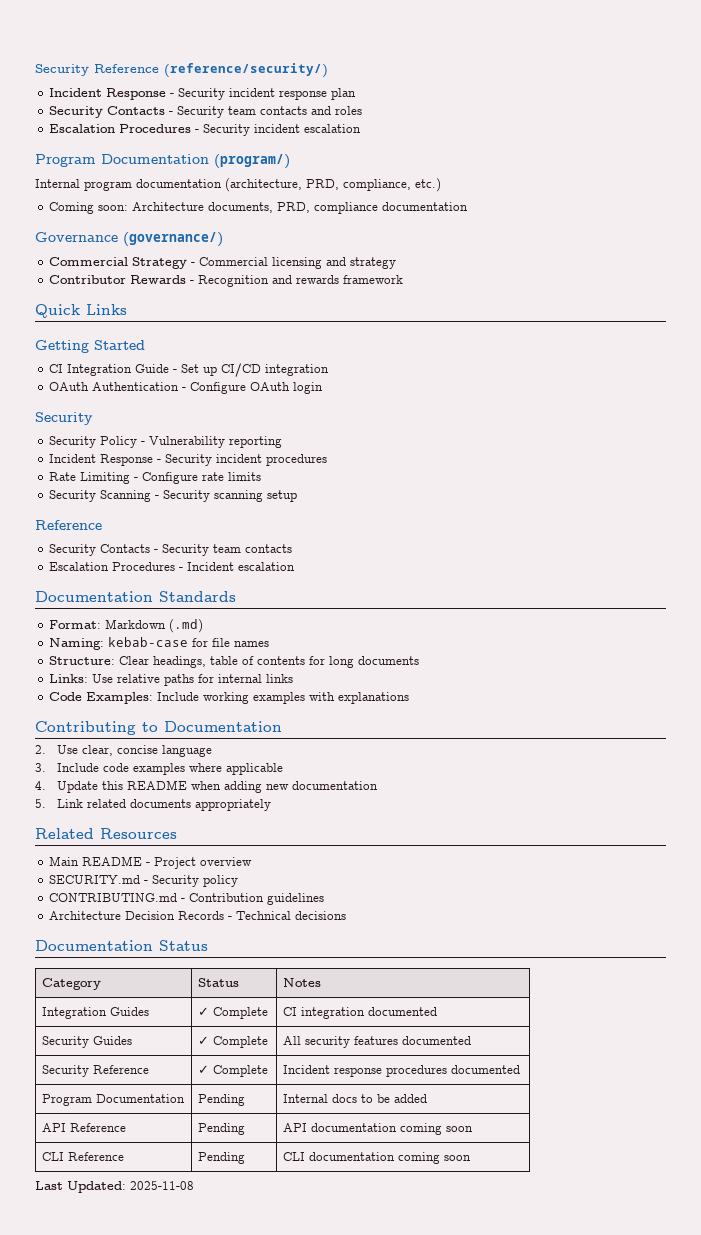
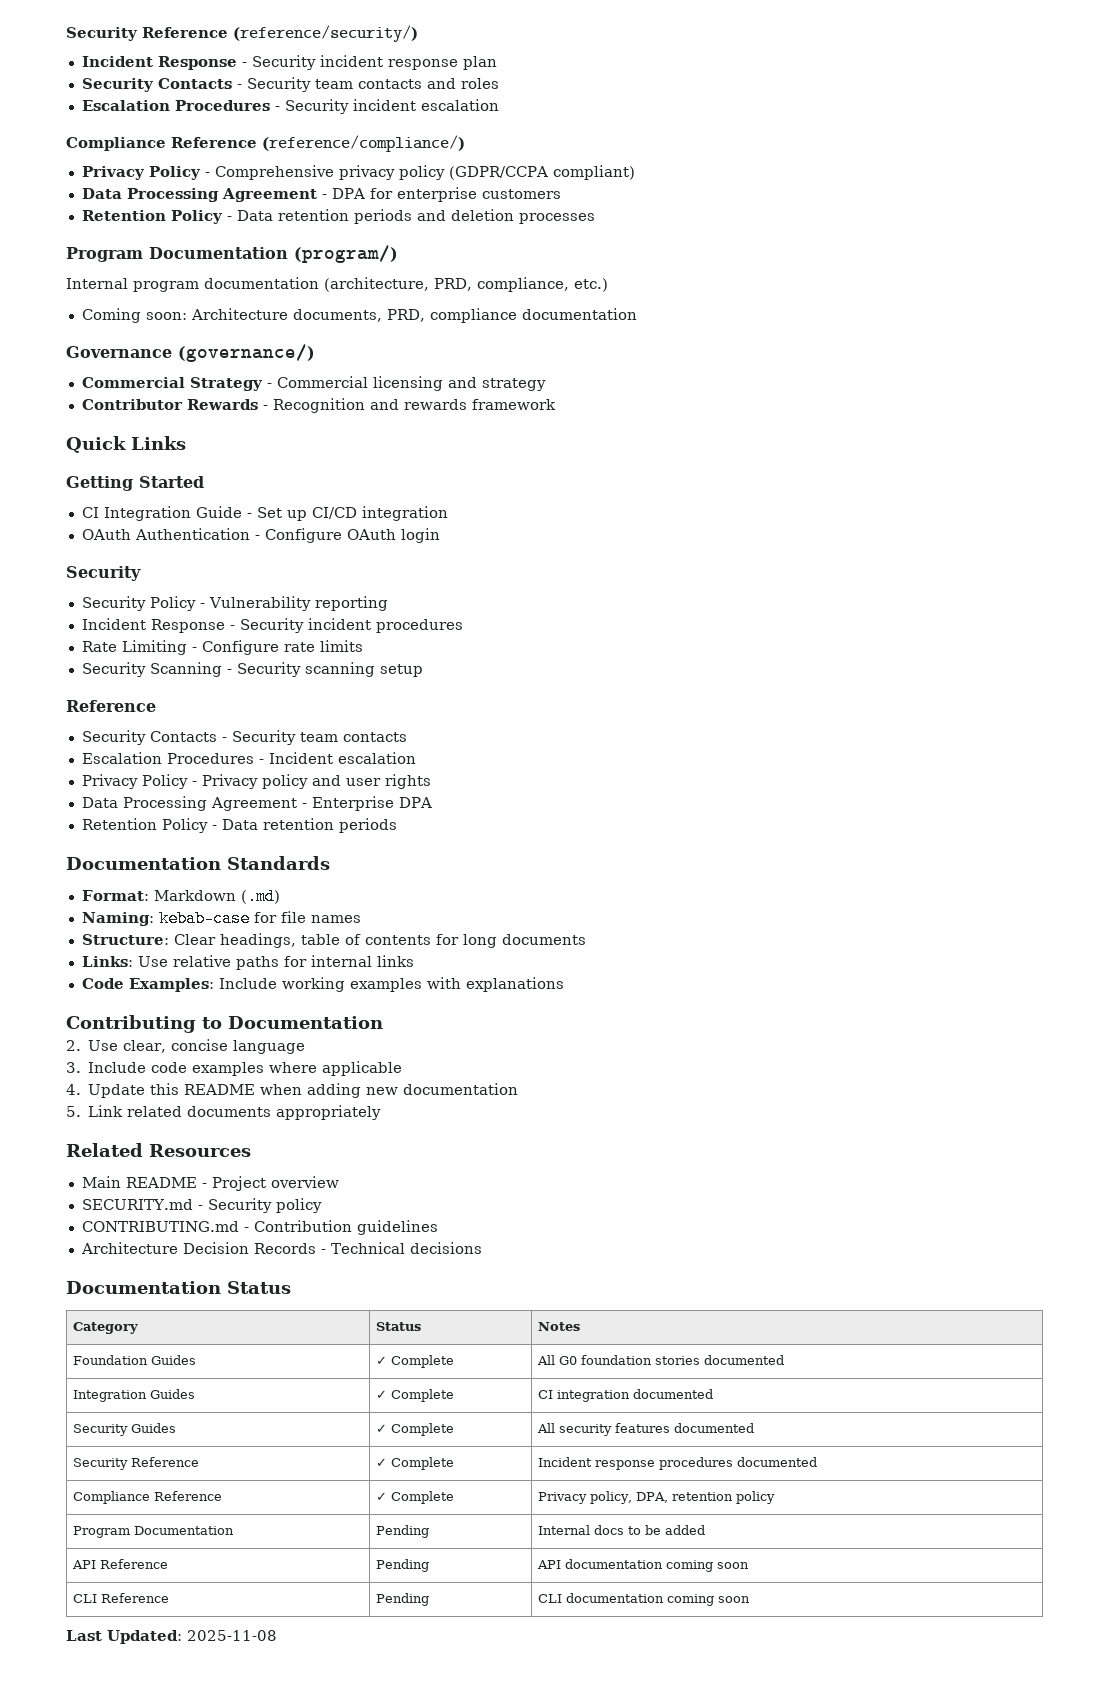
+ Compliance Reference (reference/compliance/)
+ Privacy Policy - Comprehensive privacy policy (GDPR/CCPA compliant)
+ Data Processing Agreement - DPA for enterprise customers
+ Retention Policy - Data retention periods and deletion processes
+ Privacy Policy - Privacy policy and user rights
+ Data Processing Agreement - Enterprise DPA
+ Retention Policy - Data retention periods
+ Foundation Guides | ✓ Complete | All G0 foundation stories documented
+ Compliance Reference | ✓ Complete | Privacy policy, DPA, retention policy

